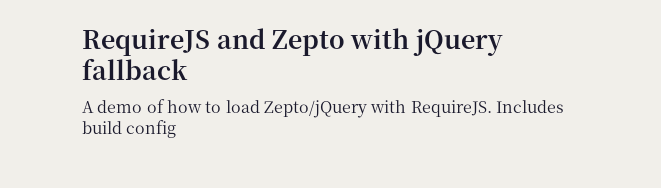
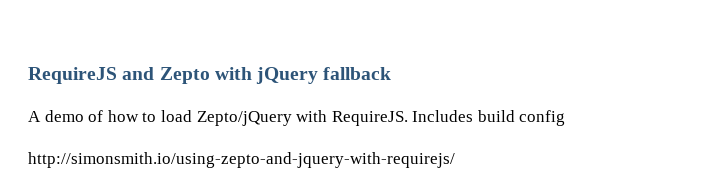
+ http://simonsmith.io/using-zepto-and-jquery-with-requirejs/

